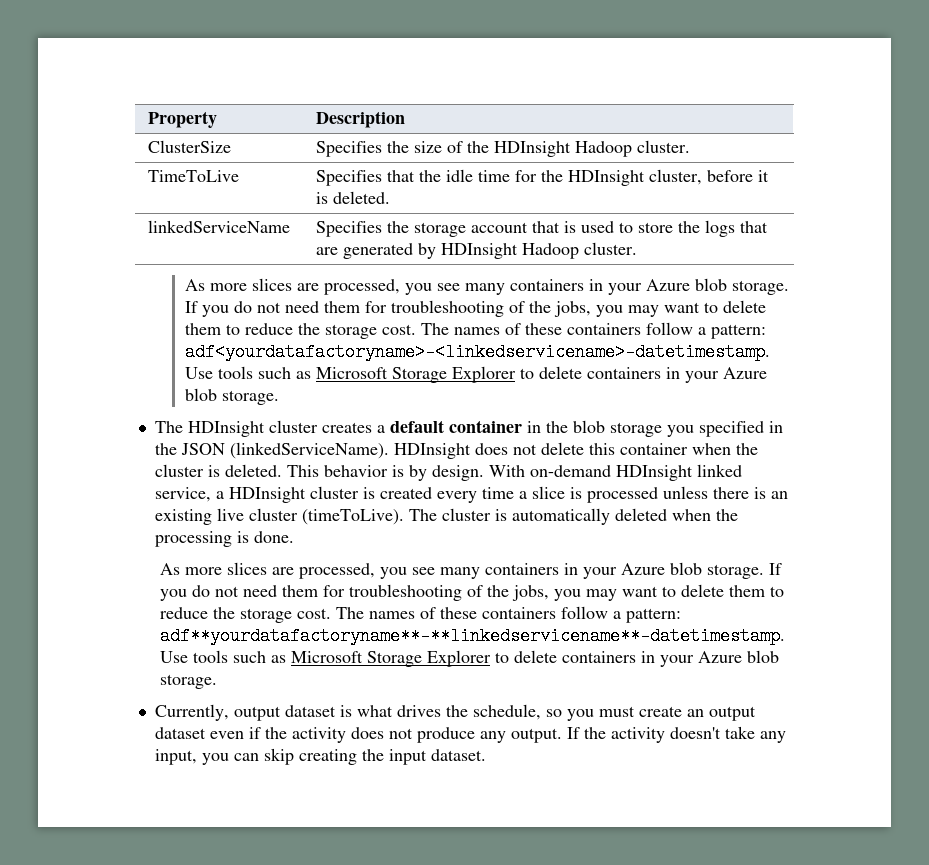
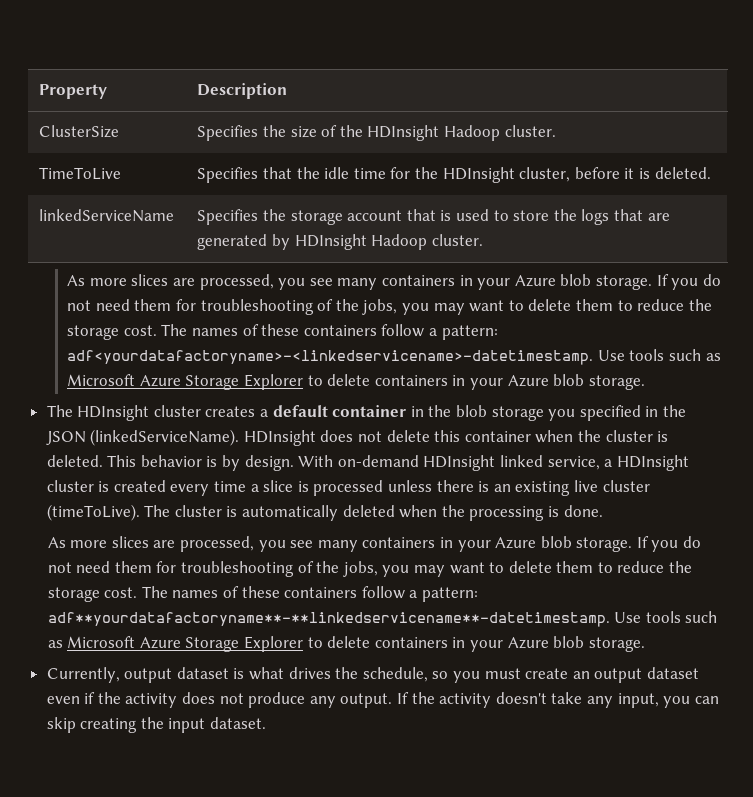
- The names of these containers follow a pattern: adf<yourdatafactoryname>-<linkedservicename>-datetimestamp. Use tools such as Microsoft Storage Explorer to delete containers in your Azure blob storage.
+ The names of these containers follow a pattern: adf<yourdatafactoryname>-<linkedservicename>-datetimestamp. Use tools such as Microsoft Azure Storage Explorer to delete containers in your Azure blob storage.
- The names of these containers follow a pattern: adf**yourdatafactoryname**-**linkedservicename**-datetimestamp. Use tools such as Microsoft Storage Explorer to delete containers in your Azure blob storage.
+ The names of these containers follow a pattern: adf**yourdatafactoryname**-**linkedservicename**-datetimestamp. Use tools such as Microsoft Azure Storage Explorer to delete containers in your Azure blob storage.

